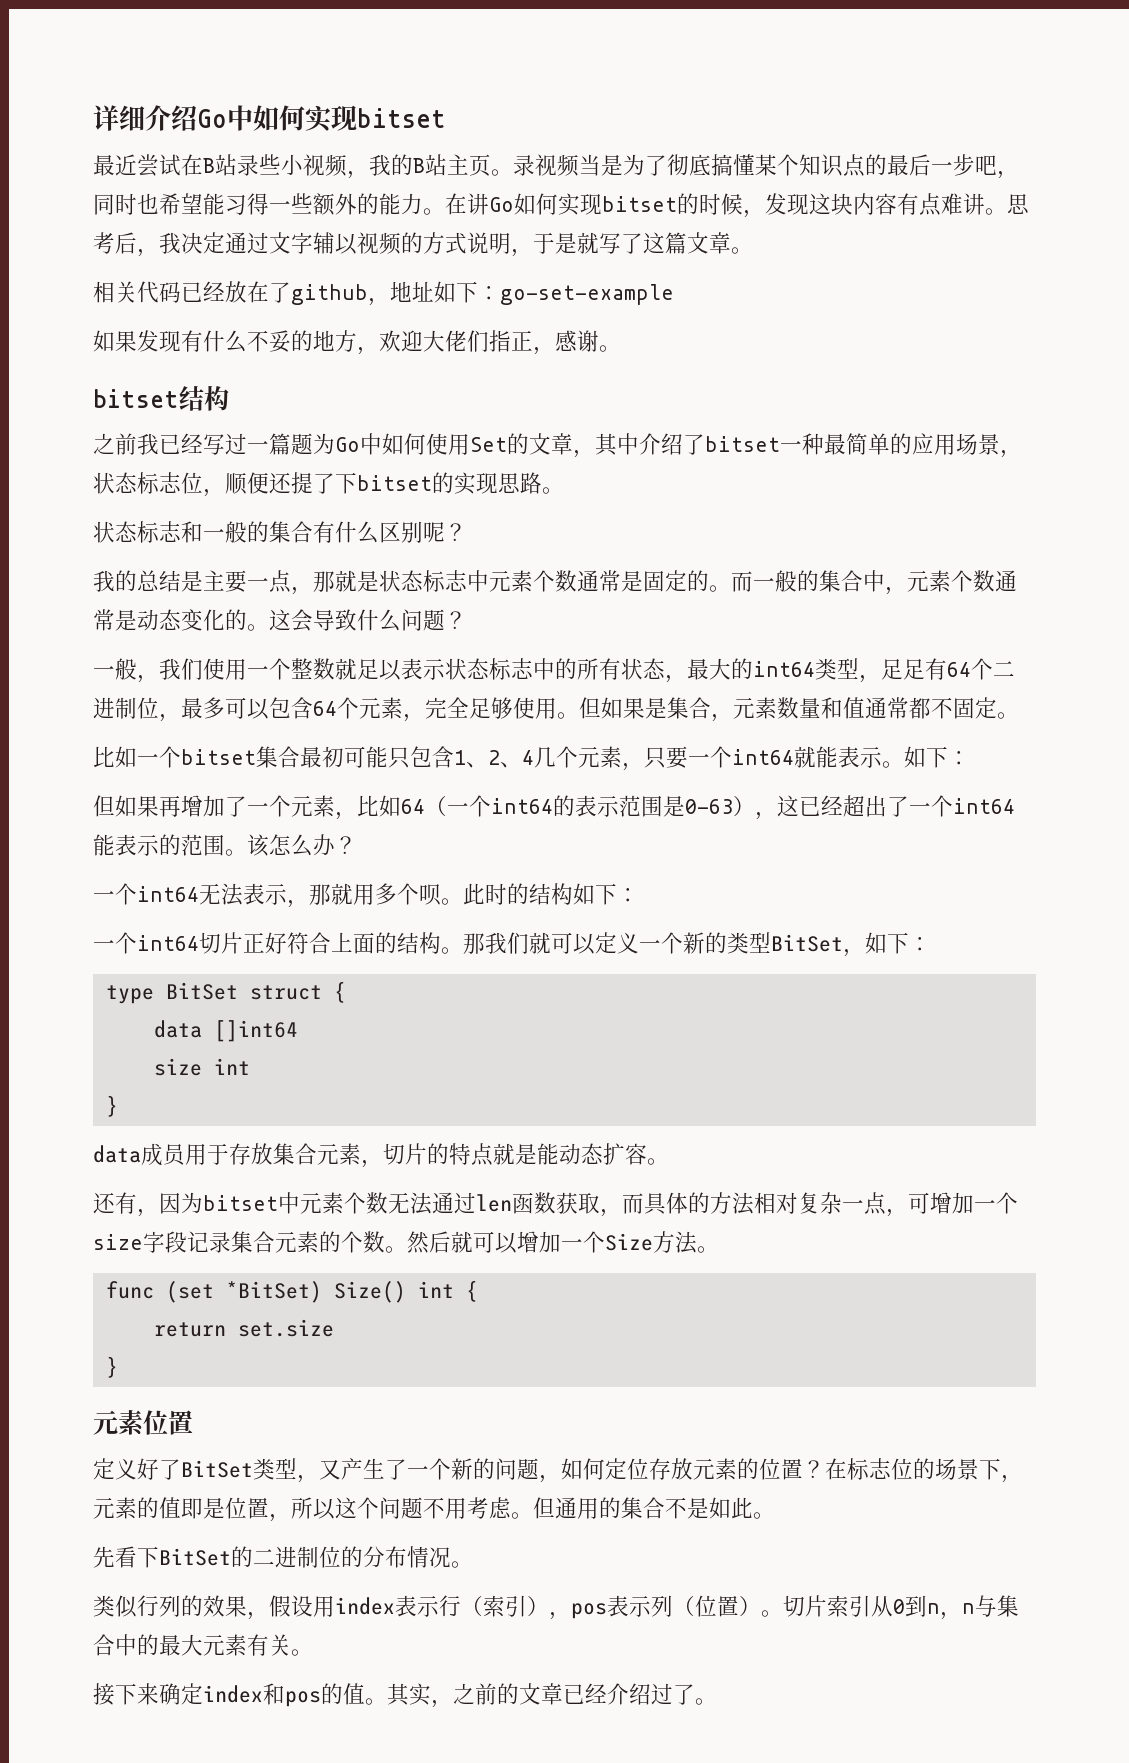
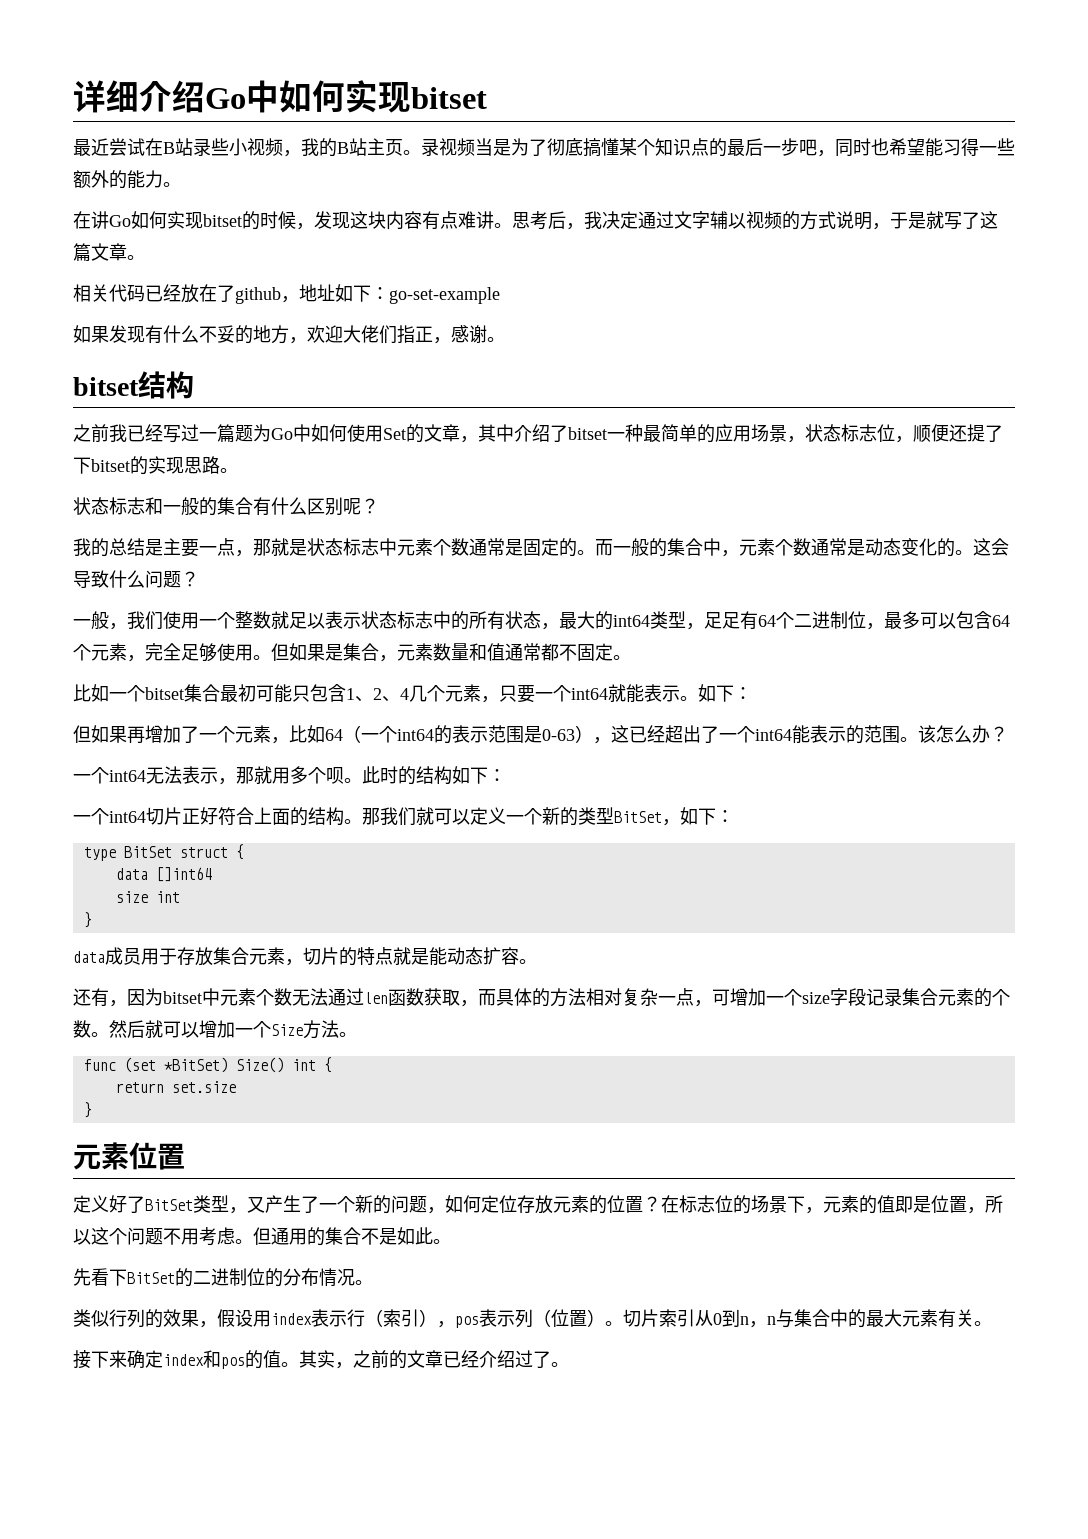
- 录视频当是为了彻底搞懂某个知识点的最后一步吧，同时也希望能习得一些额外的能力。在讲Go如何实现bitset的时候，发现这块内容有点难讲。
+ 录视频当是为了彻底搞懂某个知识点的最后一步吧，同时也希望能习得一些额外的能力。
+ 在讲Go如何实现bitset的时候，发现这块内容有点难讲。

